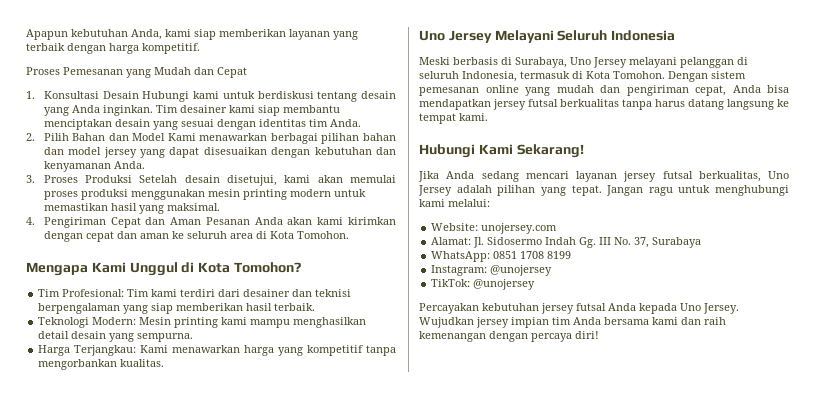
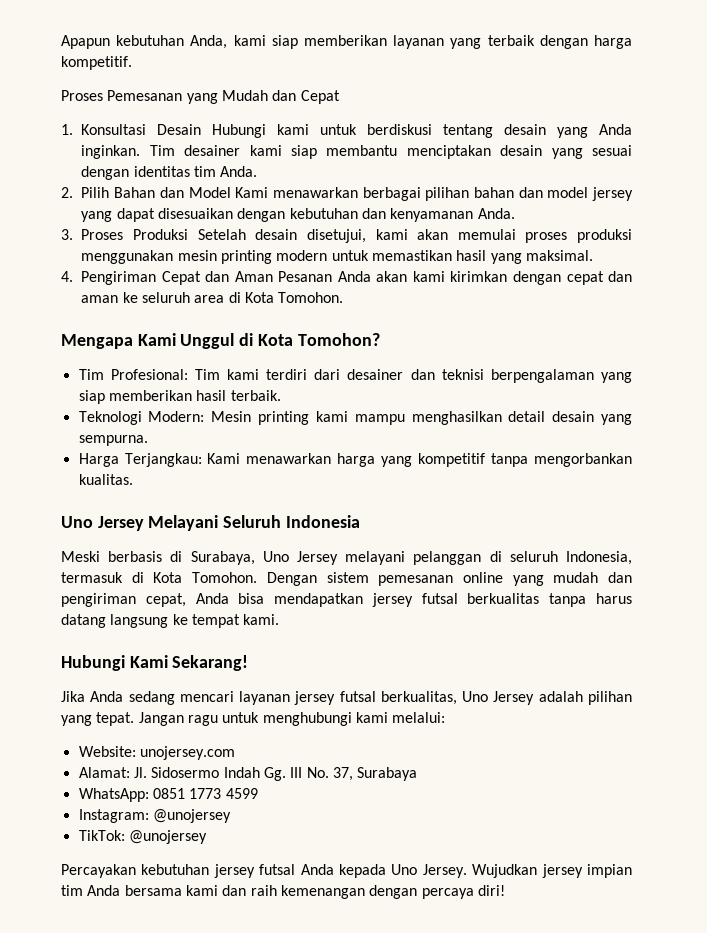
- WhatsApp: 0851 1708 8199
+ WhatsApp: 0851 1773 4599

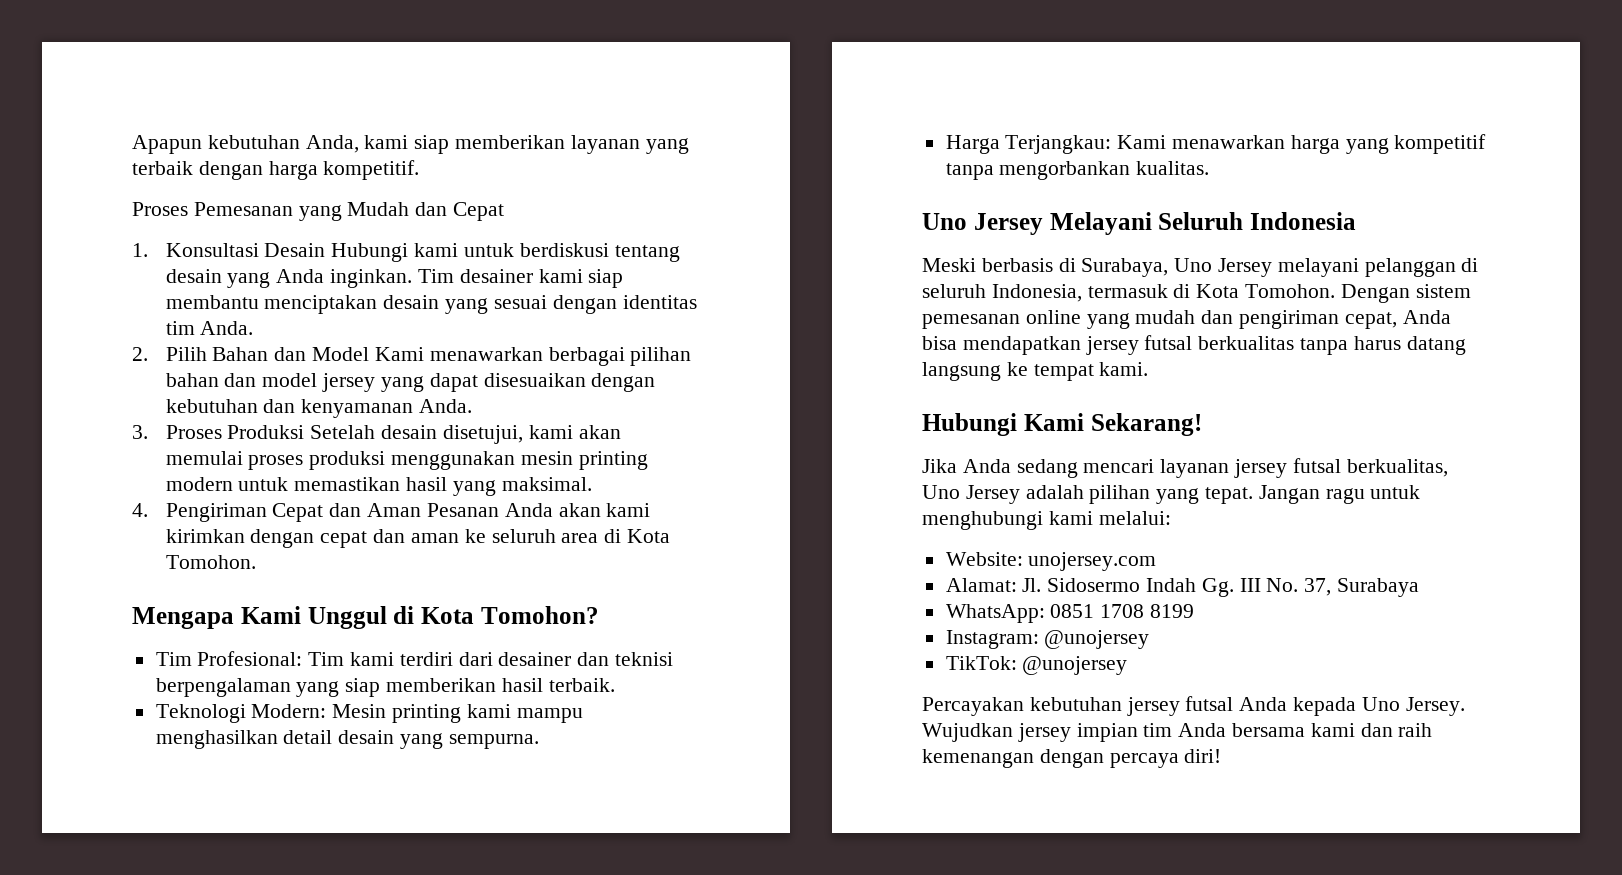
- WhatsApp: 0851 1773 4599
+ WhatsApp: 0851 1708 8199

